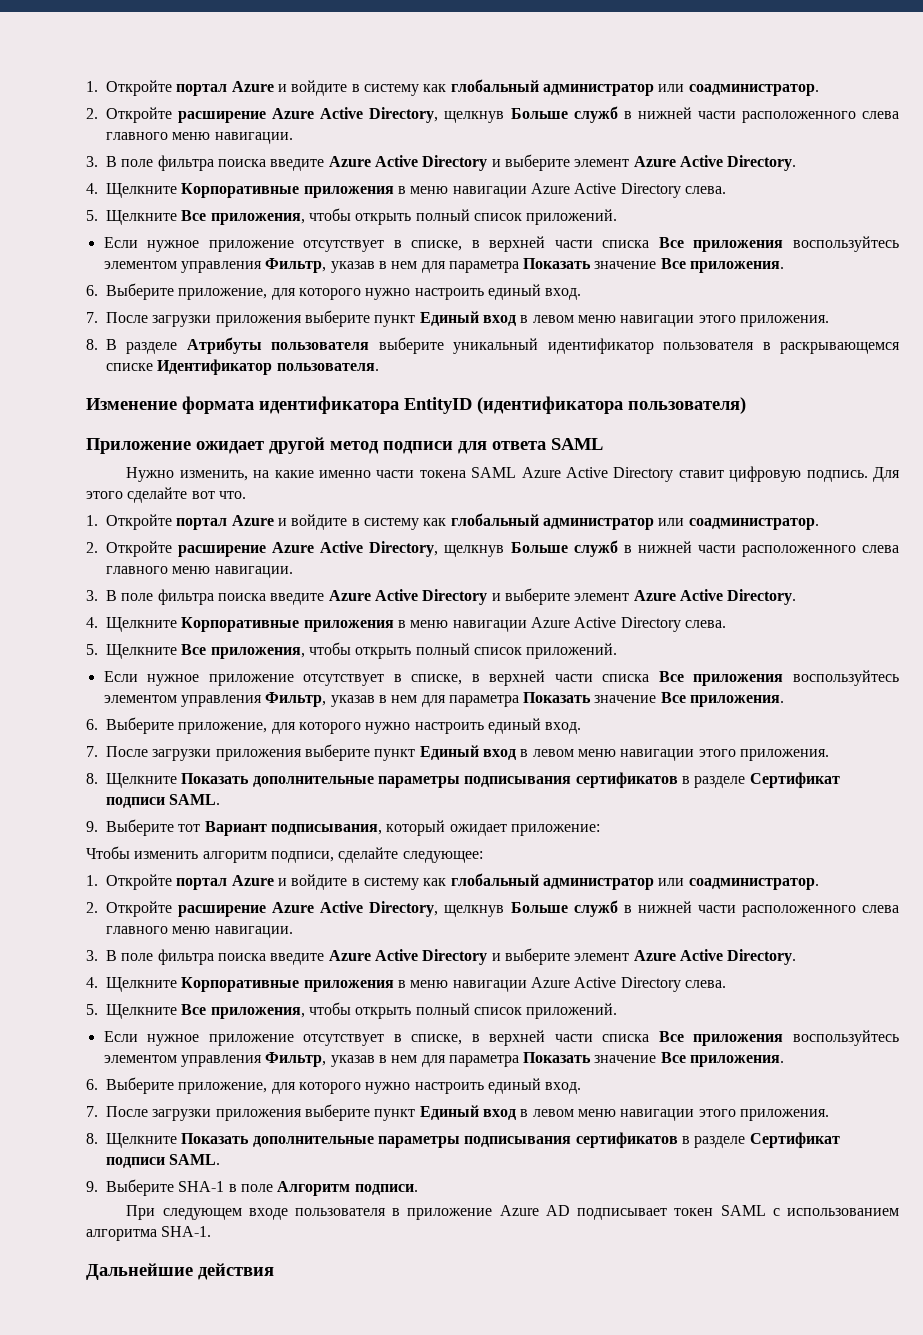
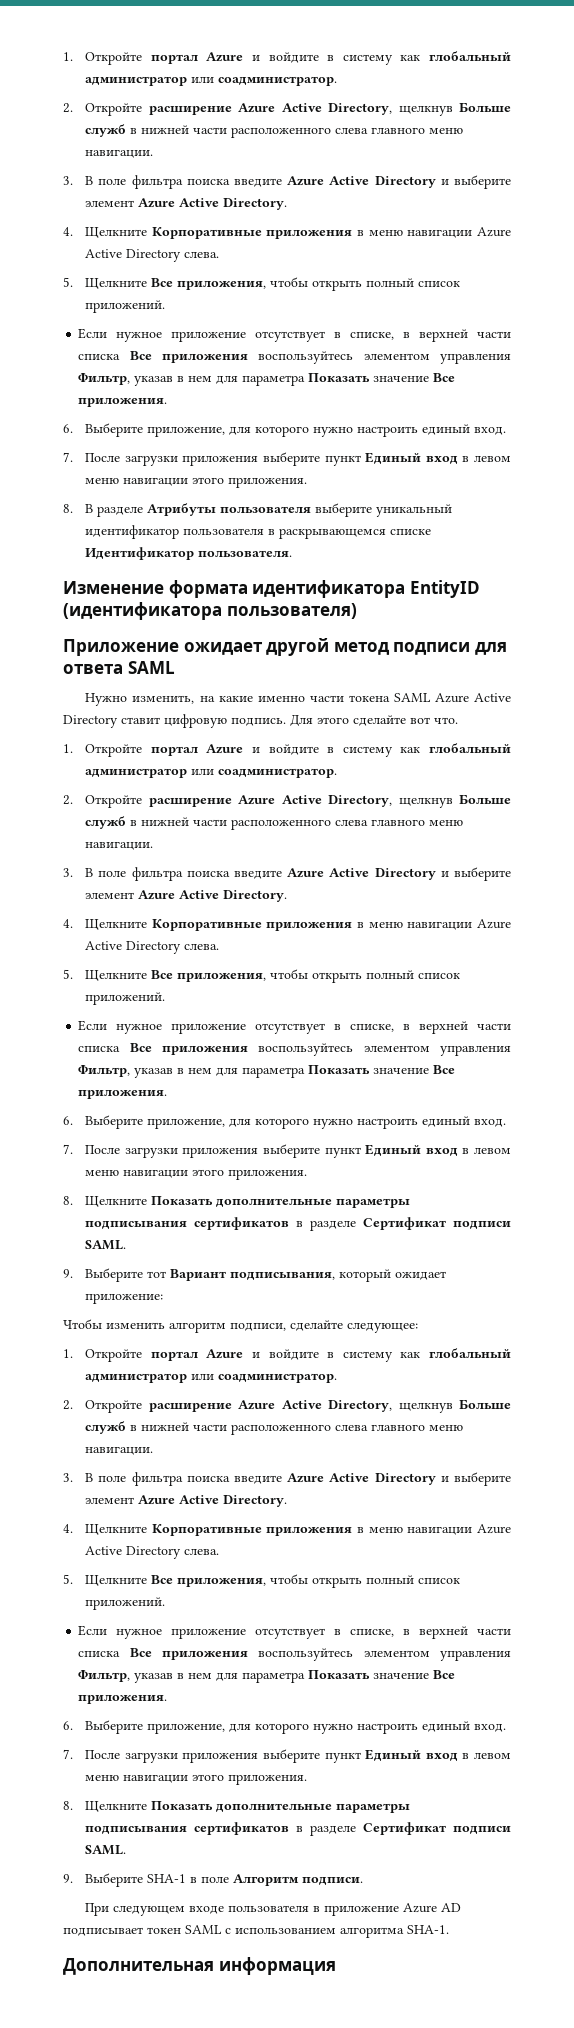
- Дальнейшие действия
+ Дополнительная информация

